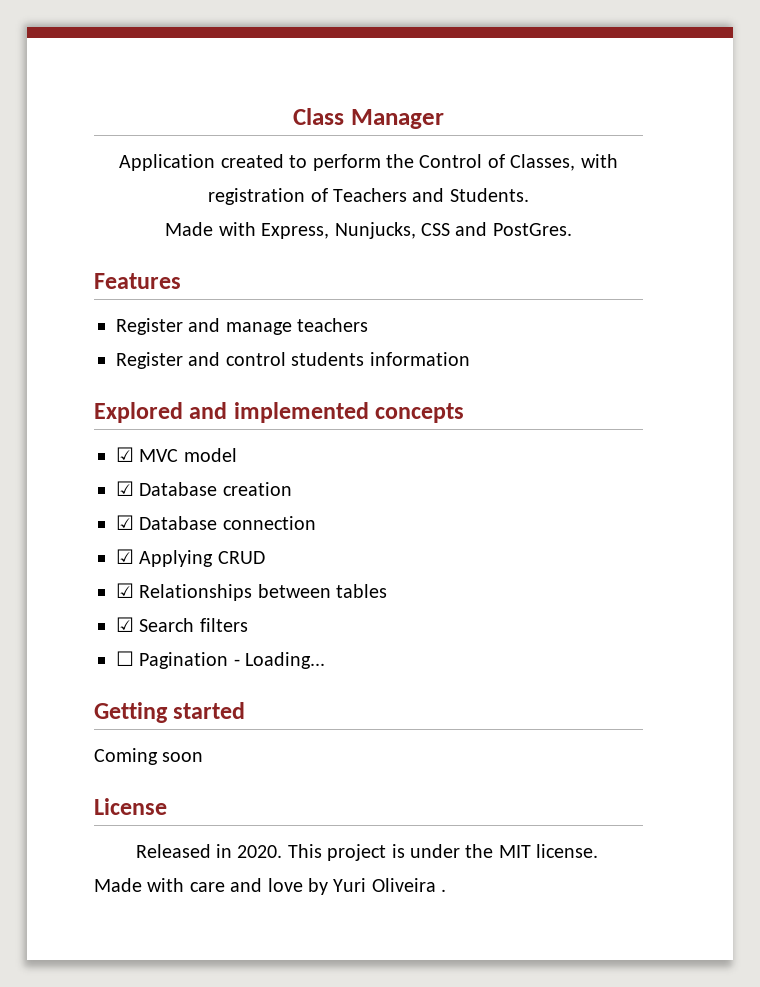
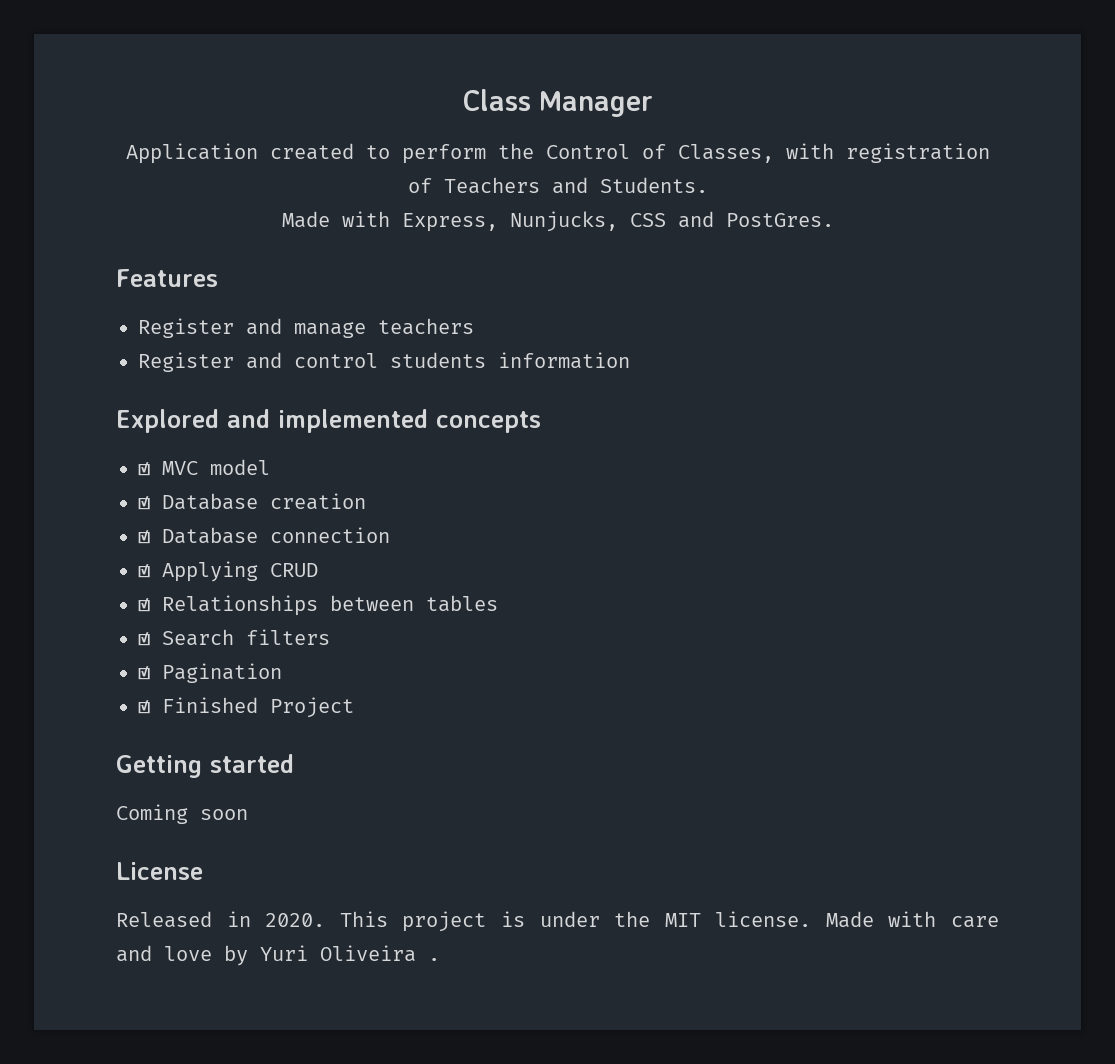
- ☐ Pagination - Loading...
+ ☑ Pagination
+ ☑ Finished Project

